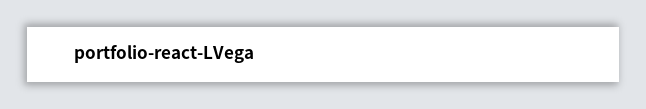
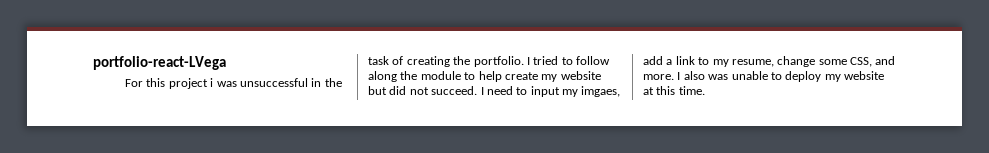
+ For this project i was unsuccessful in the task of creating the portfolio. I tried to follow along the module to help create my website but did not succeed. I need to input my imgaes, add a link to my resume, change some CSS, and more. I also was unable to deploy my website at this time.

